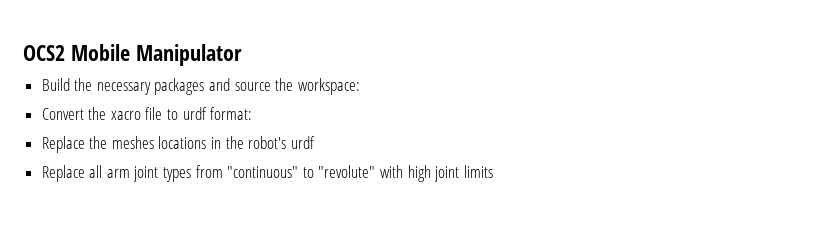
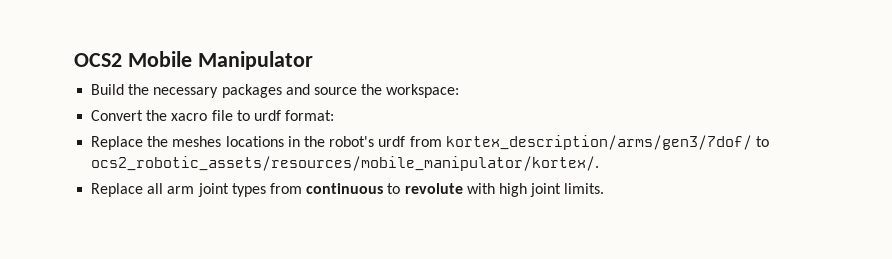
- Replace the meshes locations in the robot's urdf
+ Replace the meshes locations in the robot's urdf from kortex_description/arms/gen3/7dof/ to ocs2_robotic_assets/resources/mobile_manipulator/kortex/.
- Replace all arm joint types from "continuous" to "revolute" with high joint limits
+ Replace all arm joint types from continuous to revolute with high joint limits.

